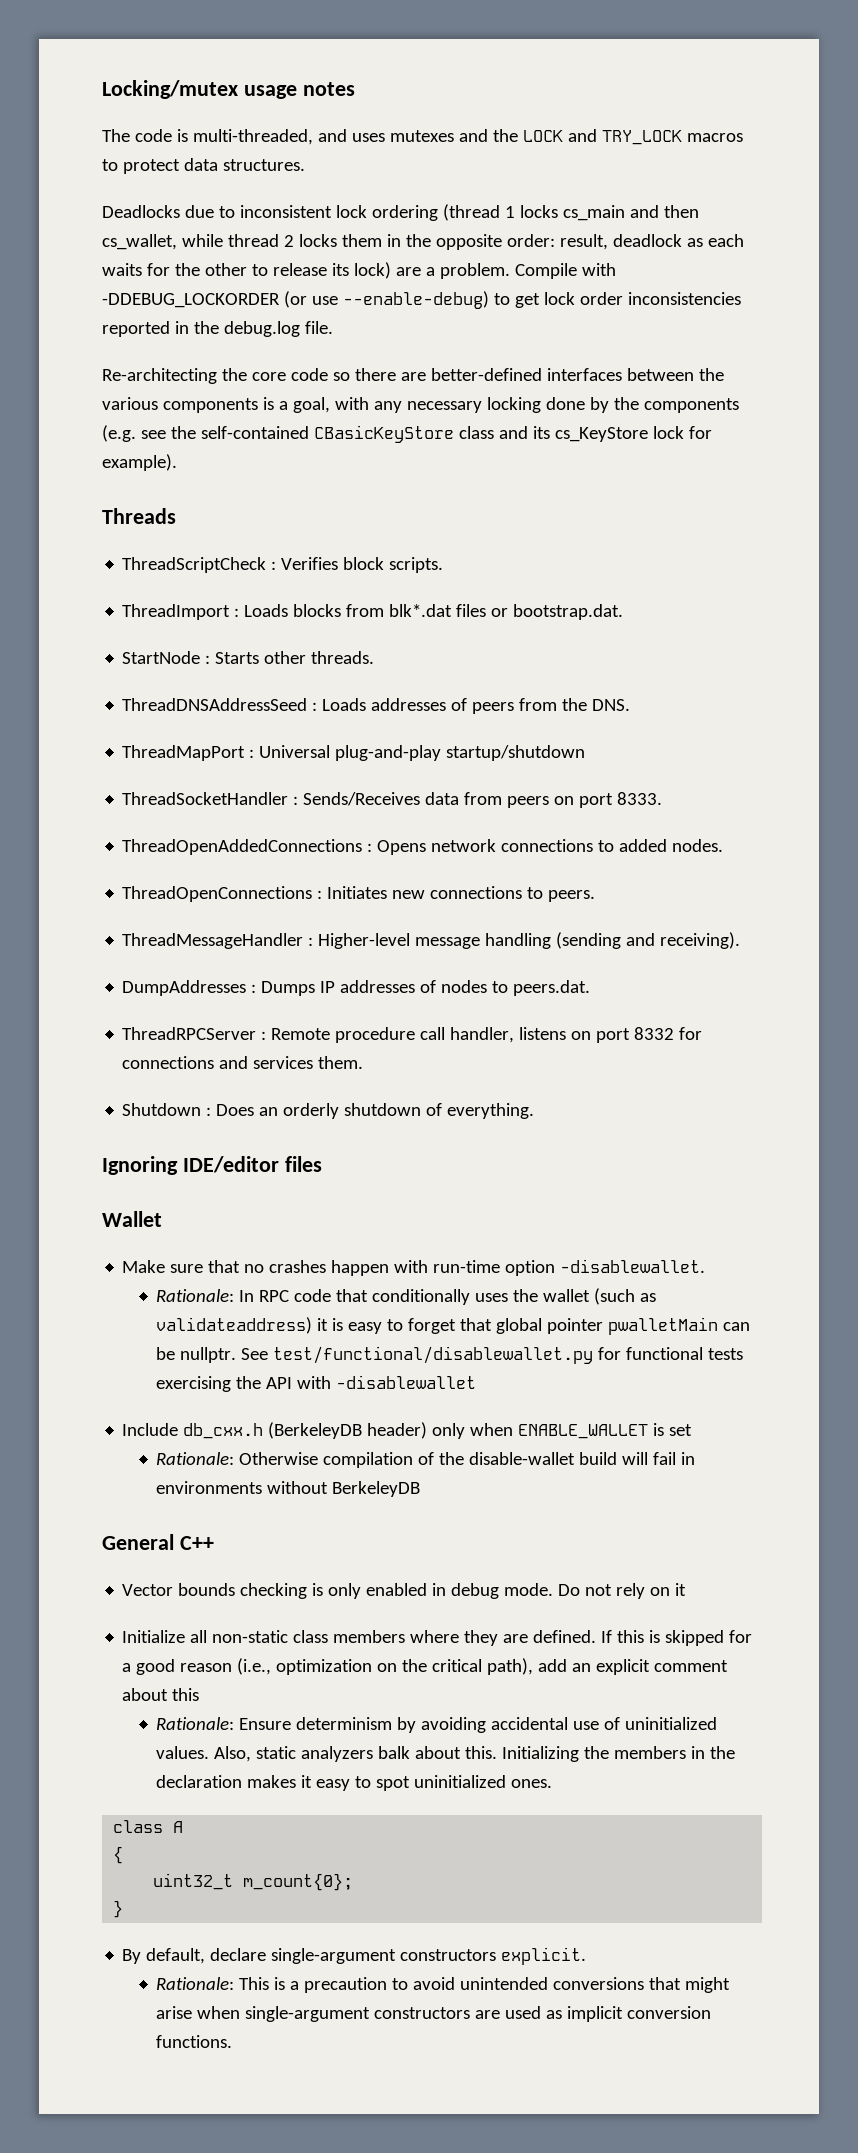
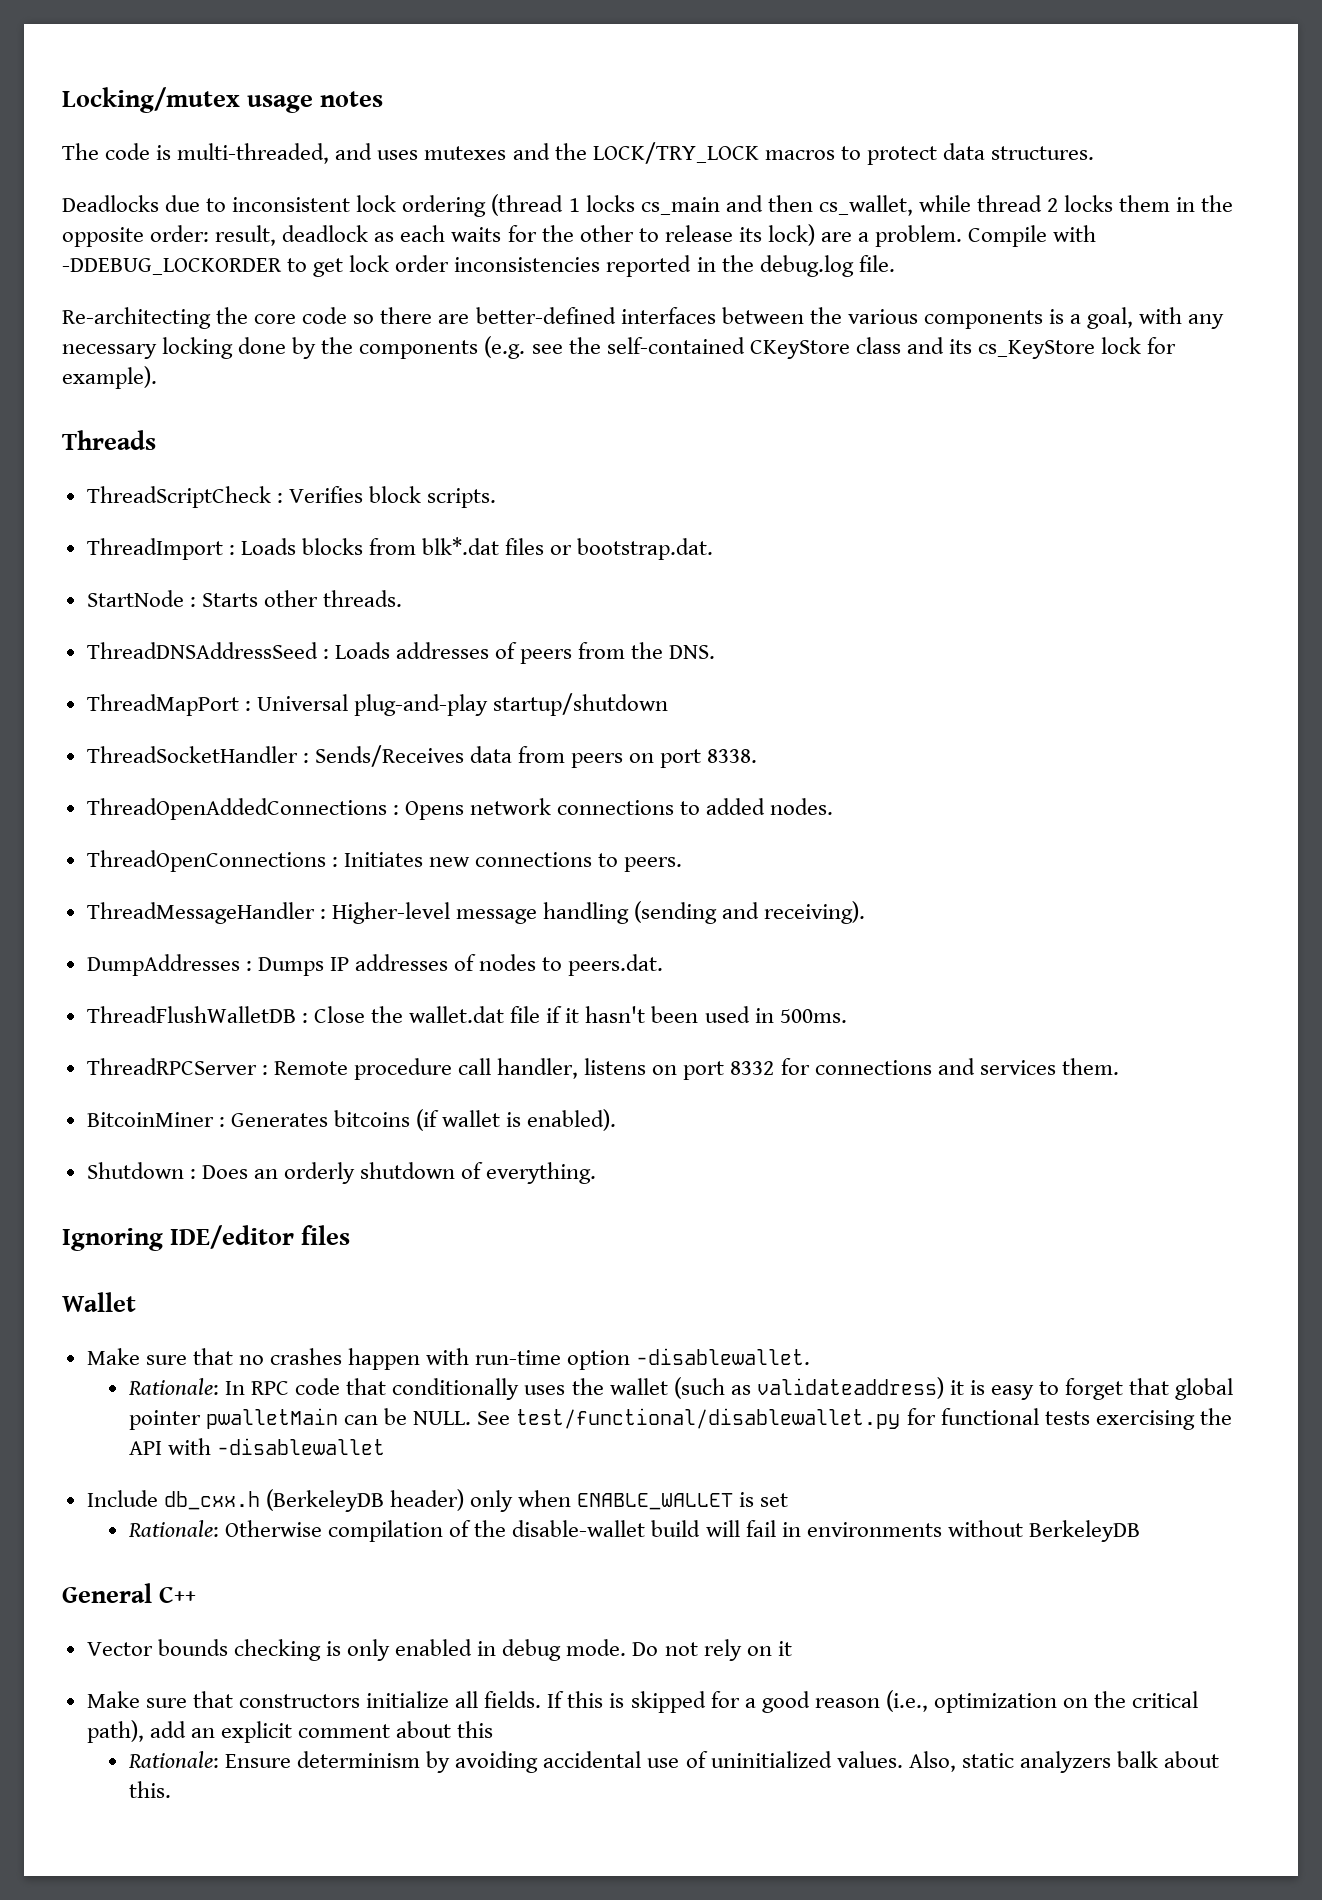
- The code is multi-threaded, and uses mutexes and the LOCK and TRY_LOCK macros to protect data structures.
+ The code is multi-threaded, and uses mutexes and the LOCK/TRY_LOCK macros to protect data structures.
- Compile with -DDEBUG_LOCKORDER (or use --enable-debug) to get lock order inconsistencies reported in the debug.log file.
+ Compile with -DDEBUG_LOCKORDER to get lock order inconsistencies reported in the debug.log file.
- Re-architecting the core code so there are better-defined interfaces between the various components is a goal, with any necessary locking done by the components (e.g. see the self-contained CBasicKeyStore class and its cs_KeyStore lock for example).
+ Re-architecting the core code so there are better-defined interfaces between the various components is a goal, with any necessary locking done by the components (e.g. see the self-contained CKeyStore class and its cs_KeyStore lock for example).
- ThreadSocketHandler : Sends/Receives data from peers on port 8333.
+ ThreadSocketHandler : Sends/Receives data from peers on port 8338.
+ ThreadFlushWalletDB : Close the wallet.dat file if it hasn't been used in 500ms.
+ BitcoinMiner : Generates bitcoins (if wallet is enabled).
- Rationale: In RPC code that conditionally uses the wallet (such as validateaddress) it is easy to forget that global pointer pwalletMain can be nullptr.
+ Rationale: In RPC code that conditionally uses the wallet (such as validateaddress) it is easy to forget that global pointer pwalletMain can be NULL.
- Initialize all non-static class members where they are defined.
+ Make sure that constructors initialize all fields.
- Initializing the members in the declaration makes it easy to spot uninitialized ones.
- class A
- {
- uint32_t m_count{0};
- }
- By default, declare single-argument constructors explicit.
- Rationale: This is a precaution to avoid unintended conversions that might arise when single-argument constructors are used as implicit conversion functions.

